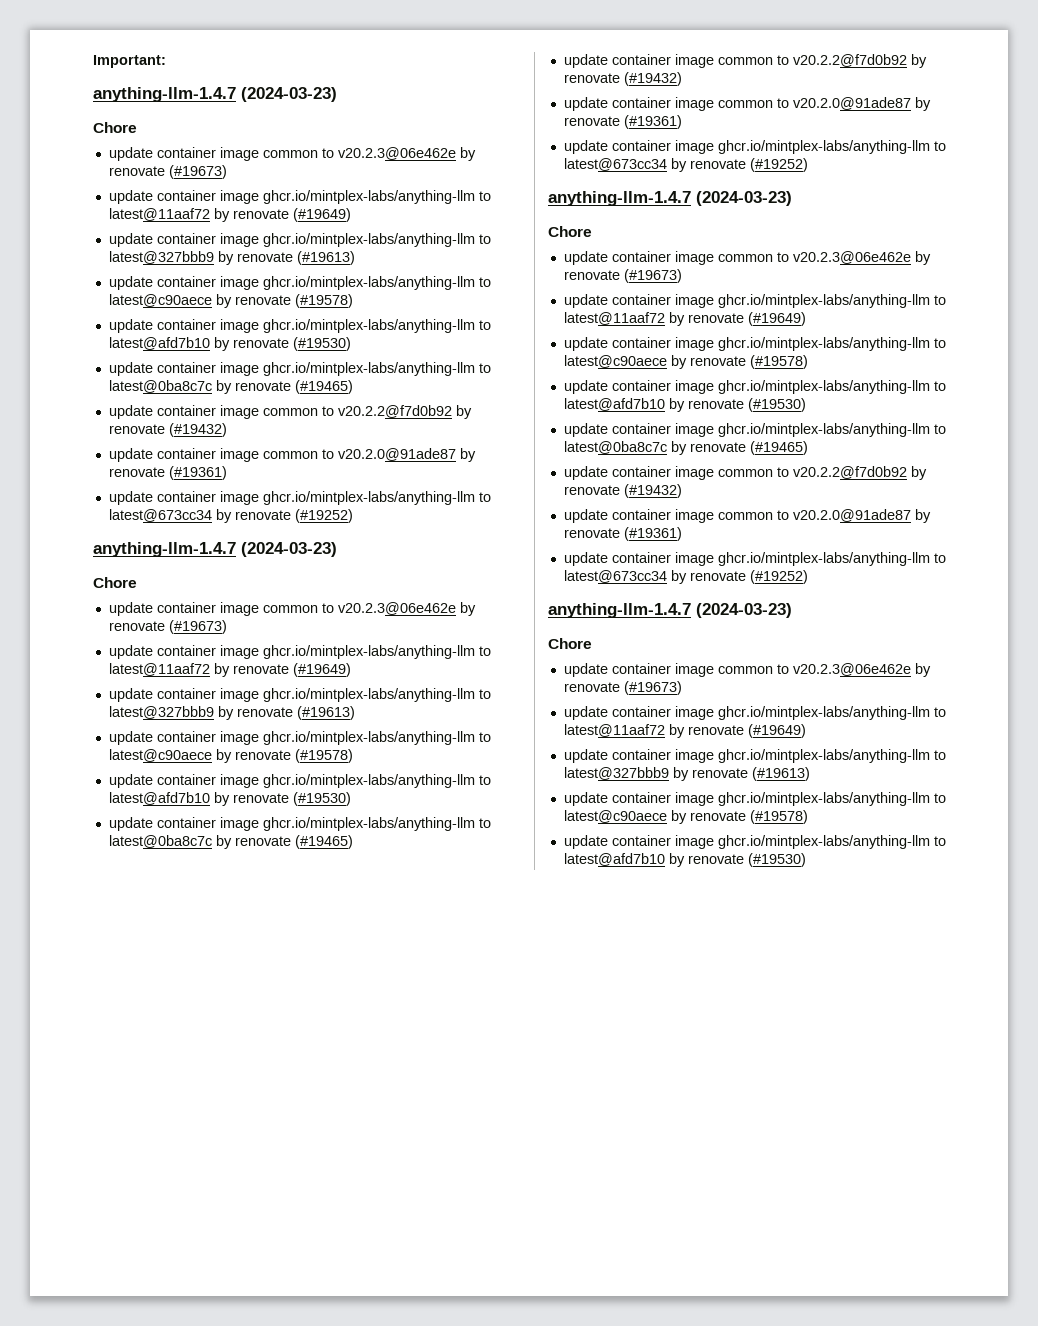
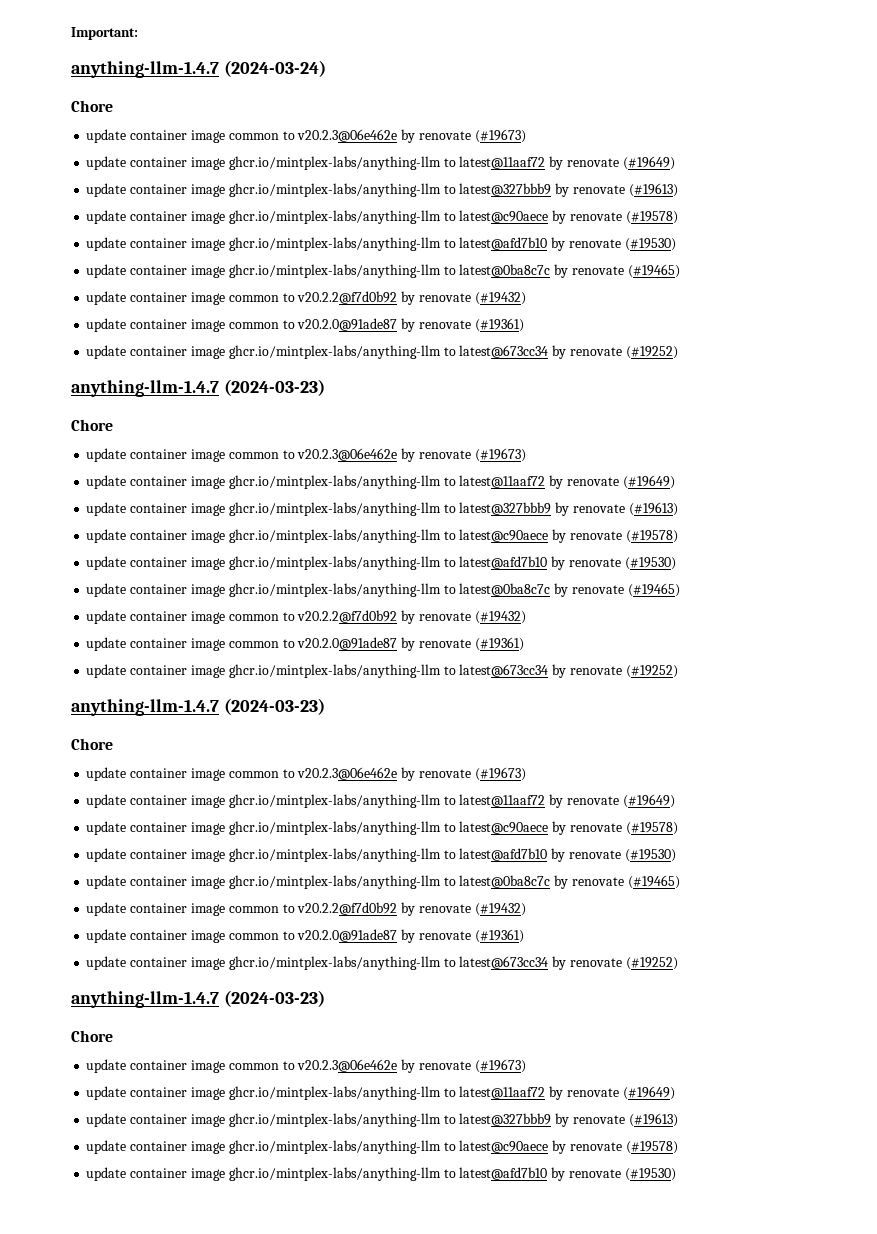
  Important:
- anything-llm-1.4.7 (2024-03-23)
+ anything-llm-1.4.7 (2024-03-24)

